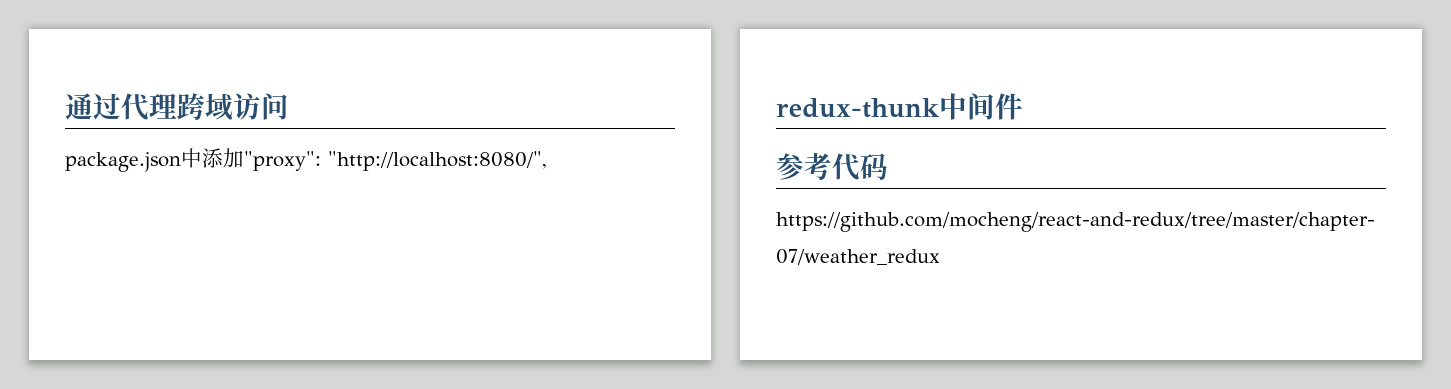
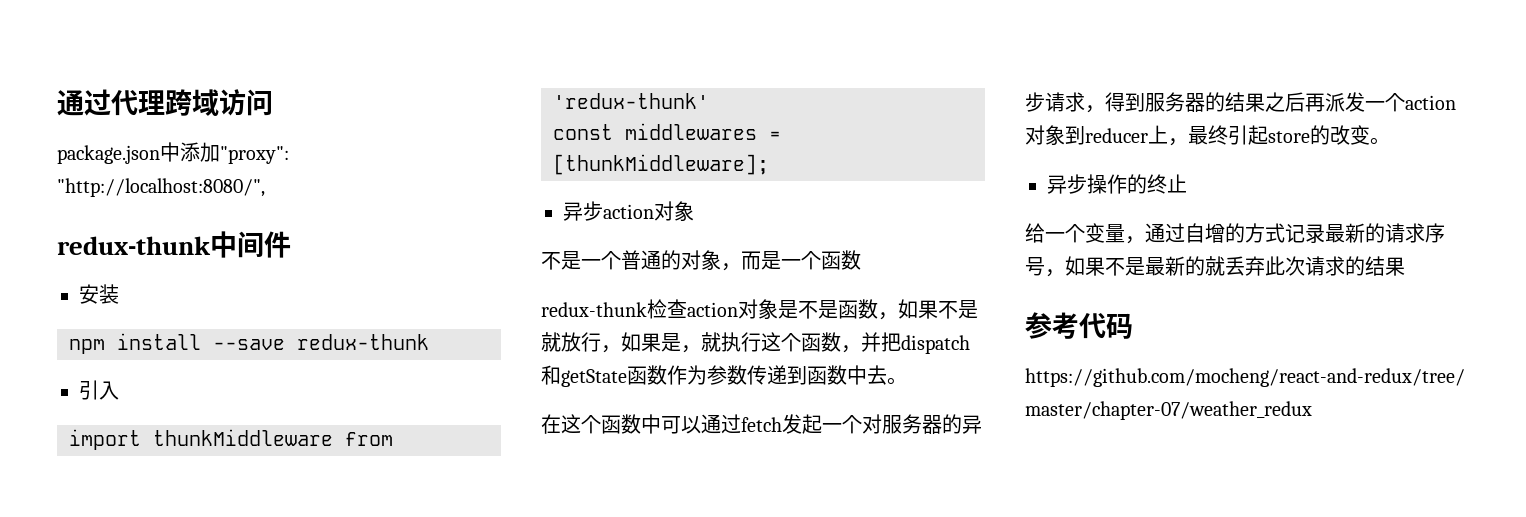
+ 安装
+ npm install --save redux-thunk
+ 引入
+ import thunkMiddleware from 'redux-thunk'
+ const middlewares = [thunkMiddleware];
+ 异步action对象
+ 不是一个普通的对象，而是一个函数
+ redux-thunk检查action对象是不是函数，如果不是就放行，如果是，就执行这个函数，并把dispatch和getState函数作为参数传递到函数中去。
+ 在这个函数中可以通过fetch发起一个对服务器的异步请求，得到服务器的结果之后再派发一个action对象到reducer上，最终引起store的改变。
+ 异步操作的终止
+ 给一个变量，通过自增的方式记录最新的请求序号，如果不是最新的就丢弃此次请求的结果

